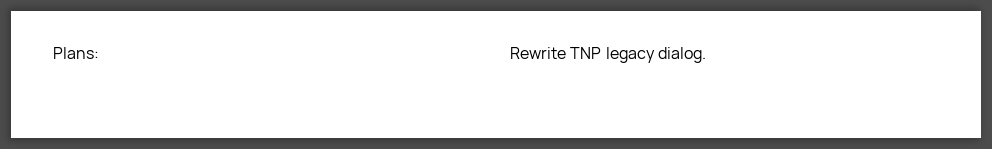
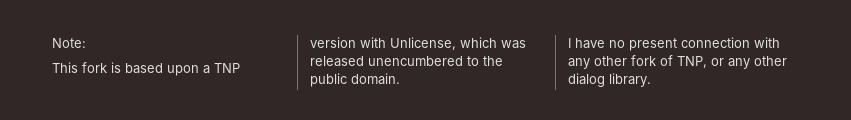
- Plans:
- Rewrite TNP legacy dialog.
+ Note:
+ This fork is based upon a TNP version with Unlicense, which was released unencumbered to the public domain.
+ I have no present connection with any other fork of TNP, or any other dialog library.

